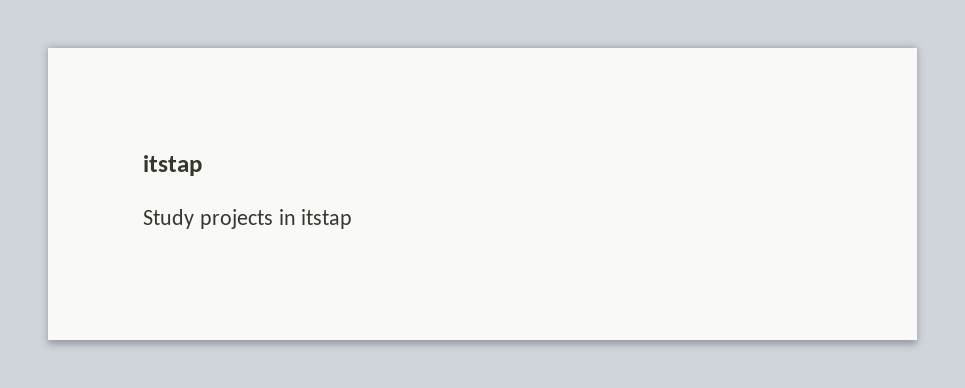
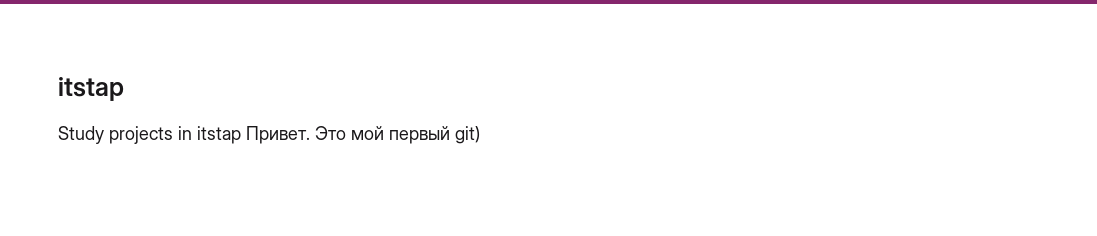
- Study projects in itstap
+ Study projects in itstap Привет. Это мой первый git)

